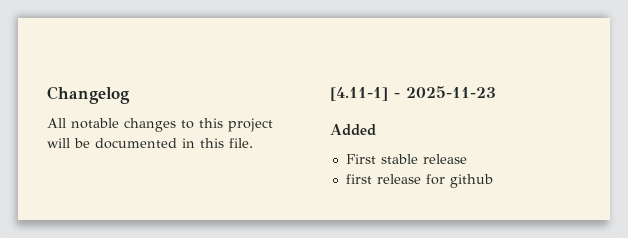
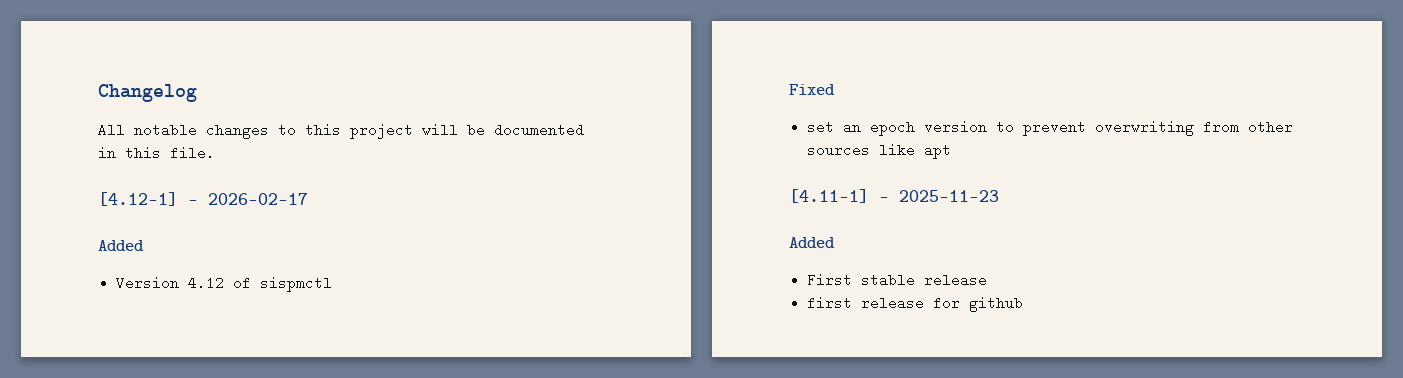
+ [4.12-1] - 2026-02-17
+ Added
+ Version 4.12 of sispmctl
+ Fixed
+ set an epoch version to prevent overwriting from other sources like apt

